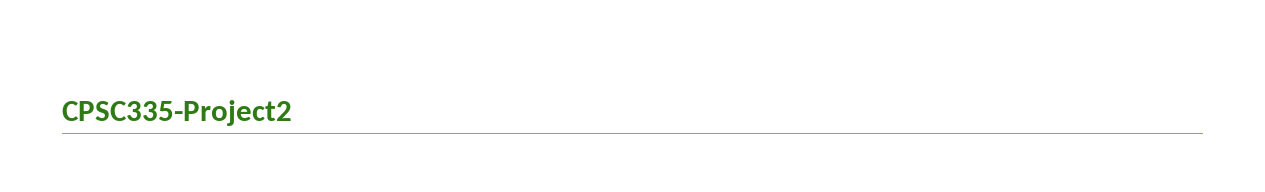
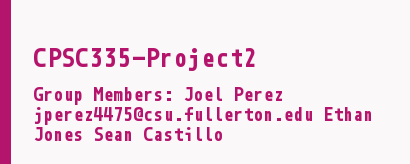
+ Group Members: Joel Perez jperez4475@csu.fullerton.edu Ethan Jones Sean Castillo

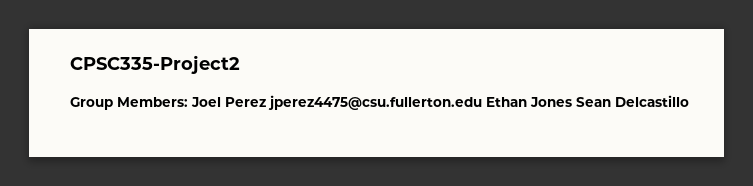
- Group Members: Joel Perez jperez4475@csu.fullerton.edu Ethan Jones Sean Castillo
+ Group Members: Joel Perez jperez4475@csu.fullerton.edu Ethan Jones Sean Delcastillo

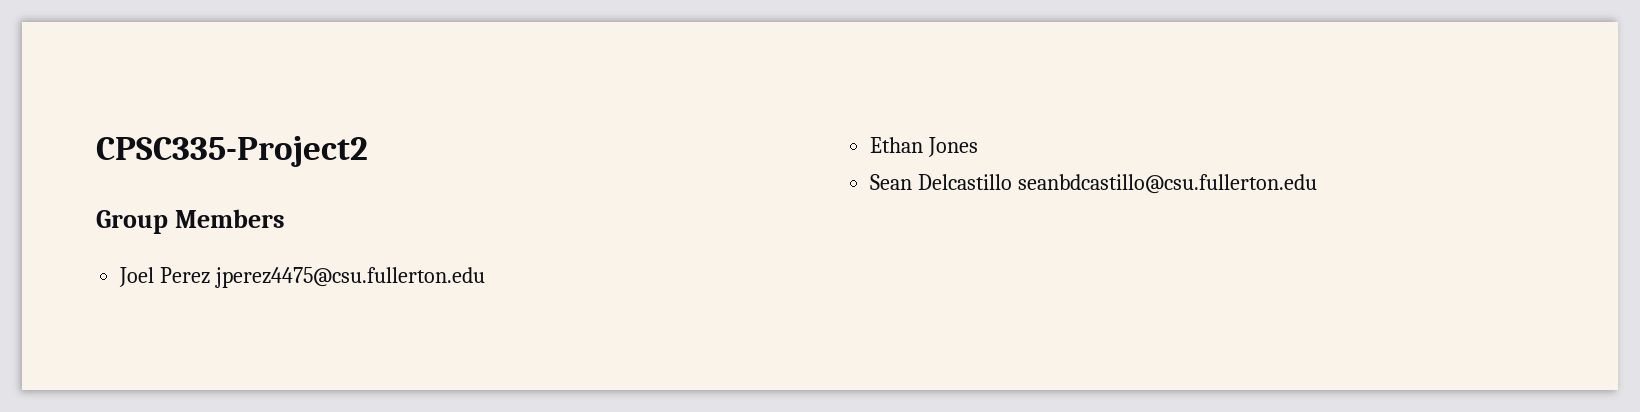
- Group Members: Joel Perez jperez4475@csu.fullerton.edu Ethan Jones Sean Delcastillo
+ Group Members
+ Joel Perez jperez4475@csu.fullerton.edu
+ Ethan Jones
+ Sean Delcastillo seanbdcastillo@csu.fullerton.edu

